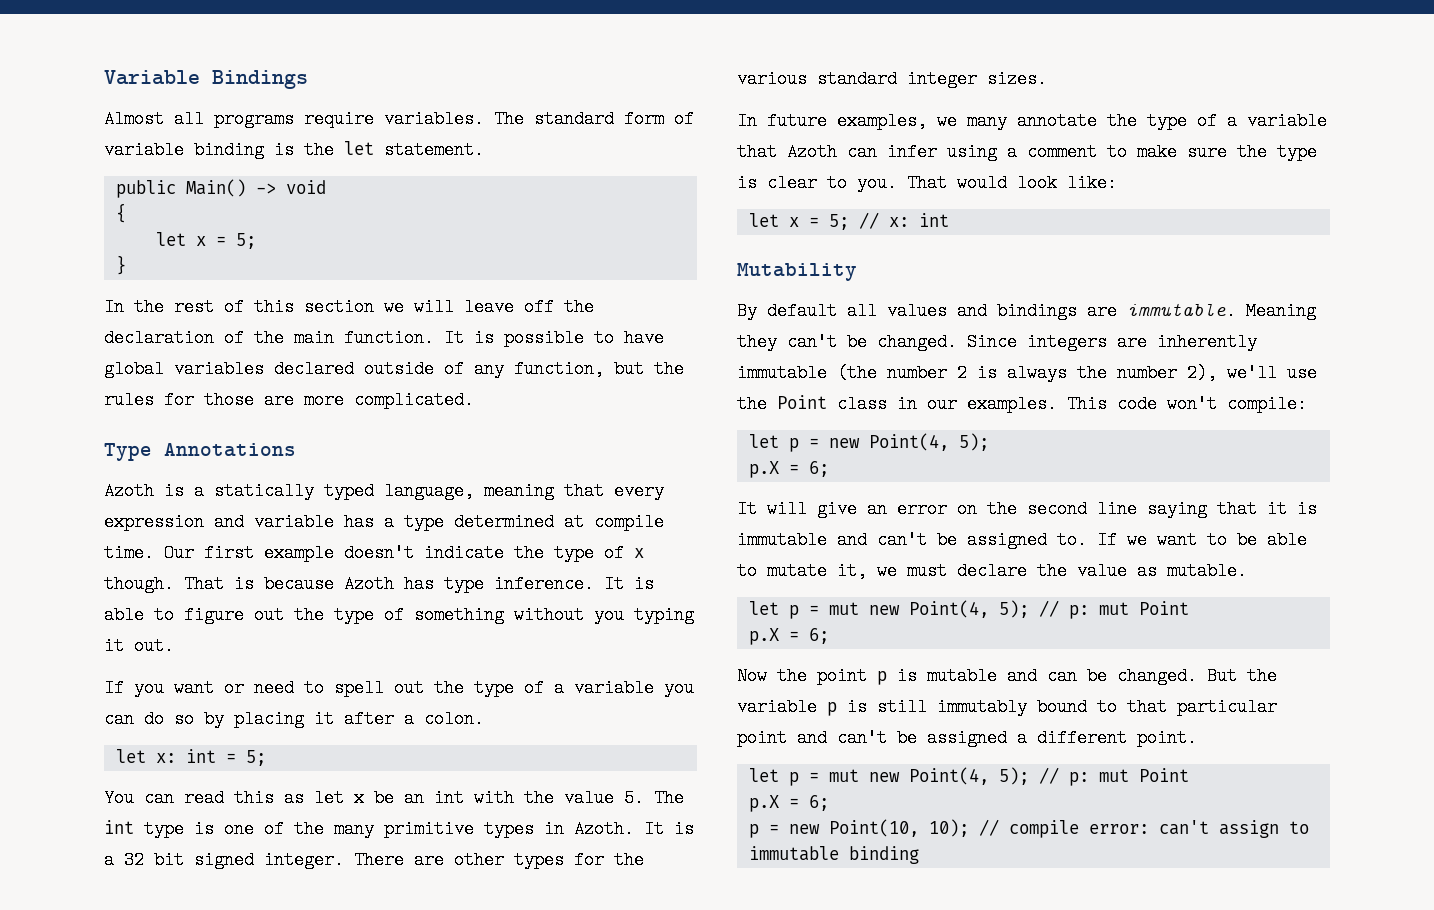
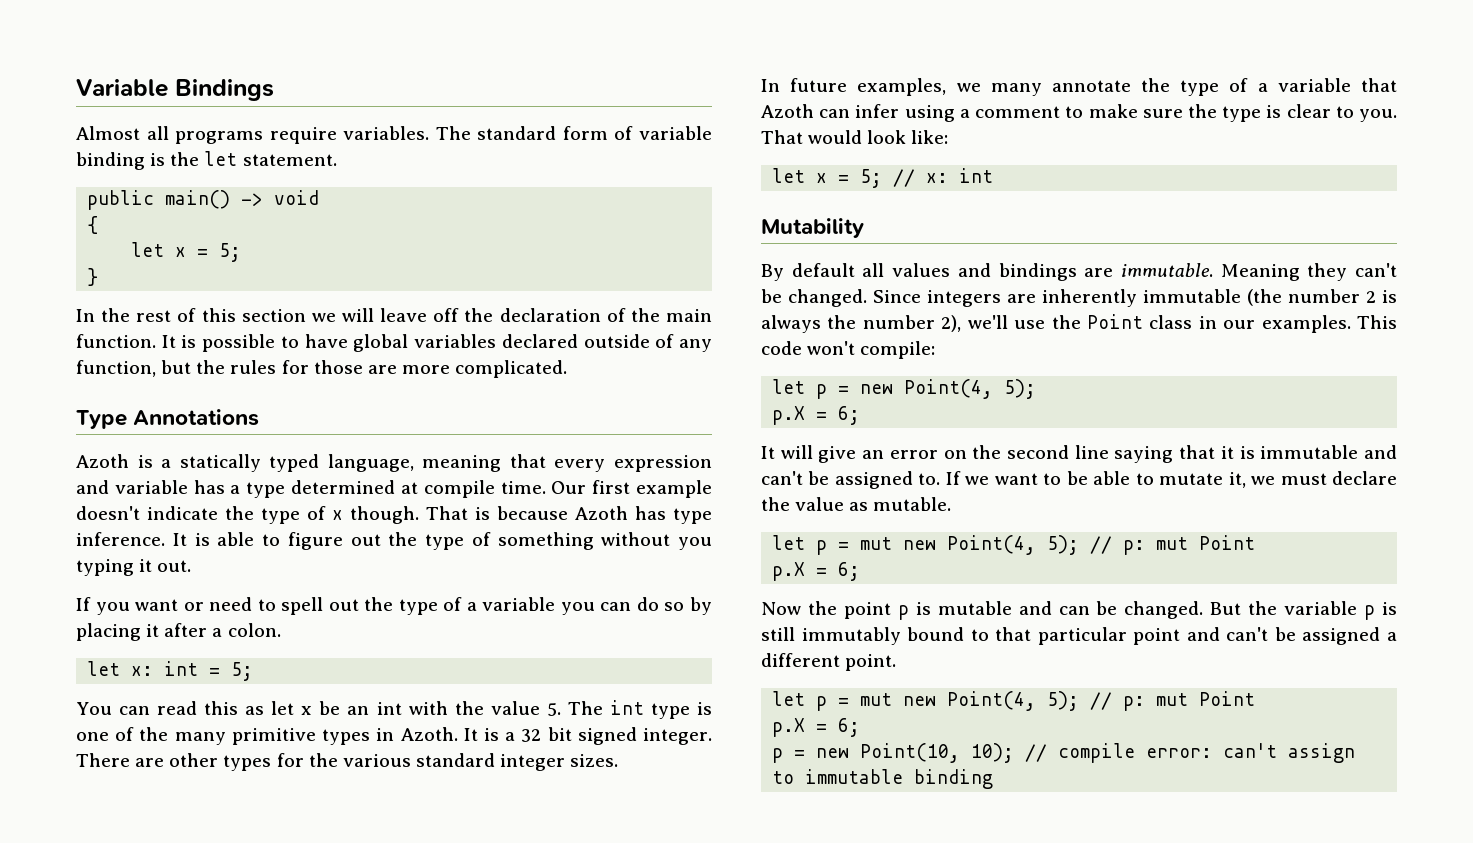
- public Main() -> void
+ public main() -> void

